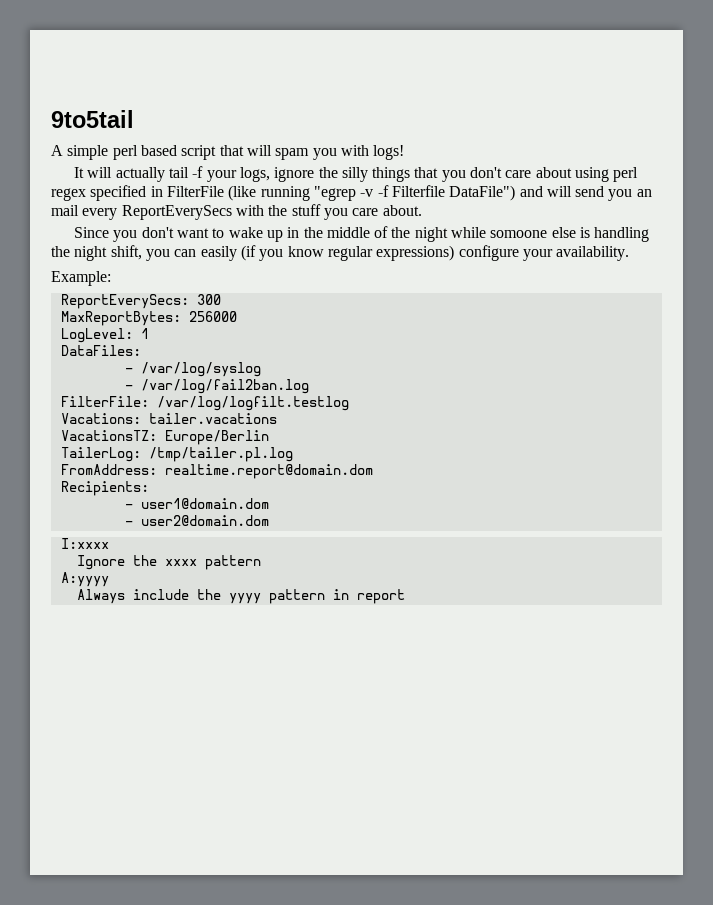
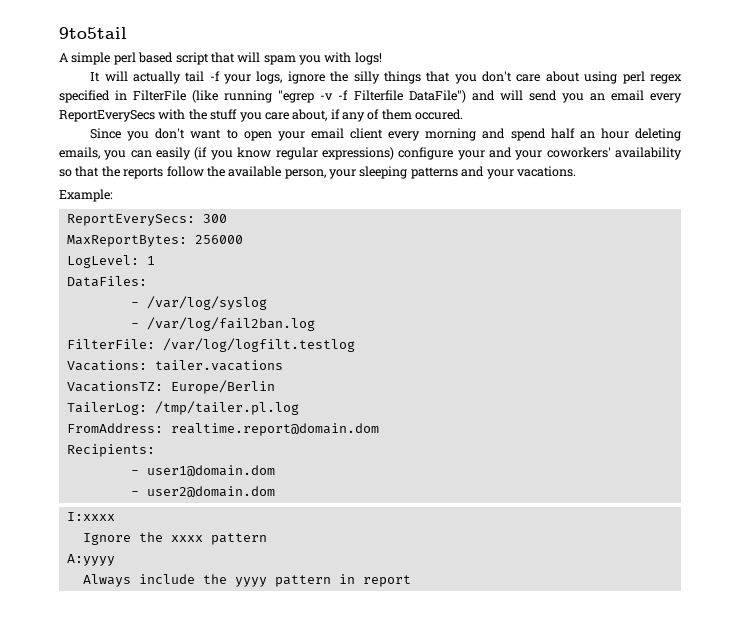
- It will actually tail -f your logs, ignore the silly things that you don't care about using perl regex specified in FilterFile (like running "egrep -v -f Filterfile DataFile") and will send you an mail every ReportEverySecs with the stuff you care about.
+ It will actually tail -f your logs, ignore the silly things that you don't care about using perl regex specified in FilterFile (like running "egrep -v -f Filterfile DataFile") and will send you an email every ReportEverySecs with the stuff you care about, if any of them occured.
- Since you don't want to wake up in the middle of the night while somoone else is handling the night shift, you can easily (if you know regular expressions) configure your availability.
+ Since you don't want to open your email client every morning and spend half an hour deleting emails, you can easily (if you know regular expressions) configure your and your coworkers' availability so that the reports follow the available person, your sleeping patterns and your vacations.

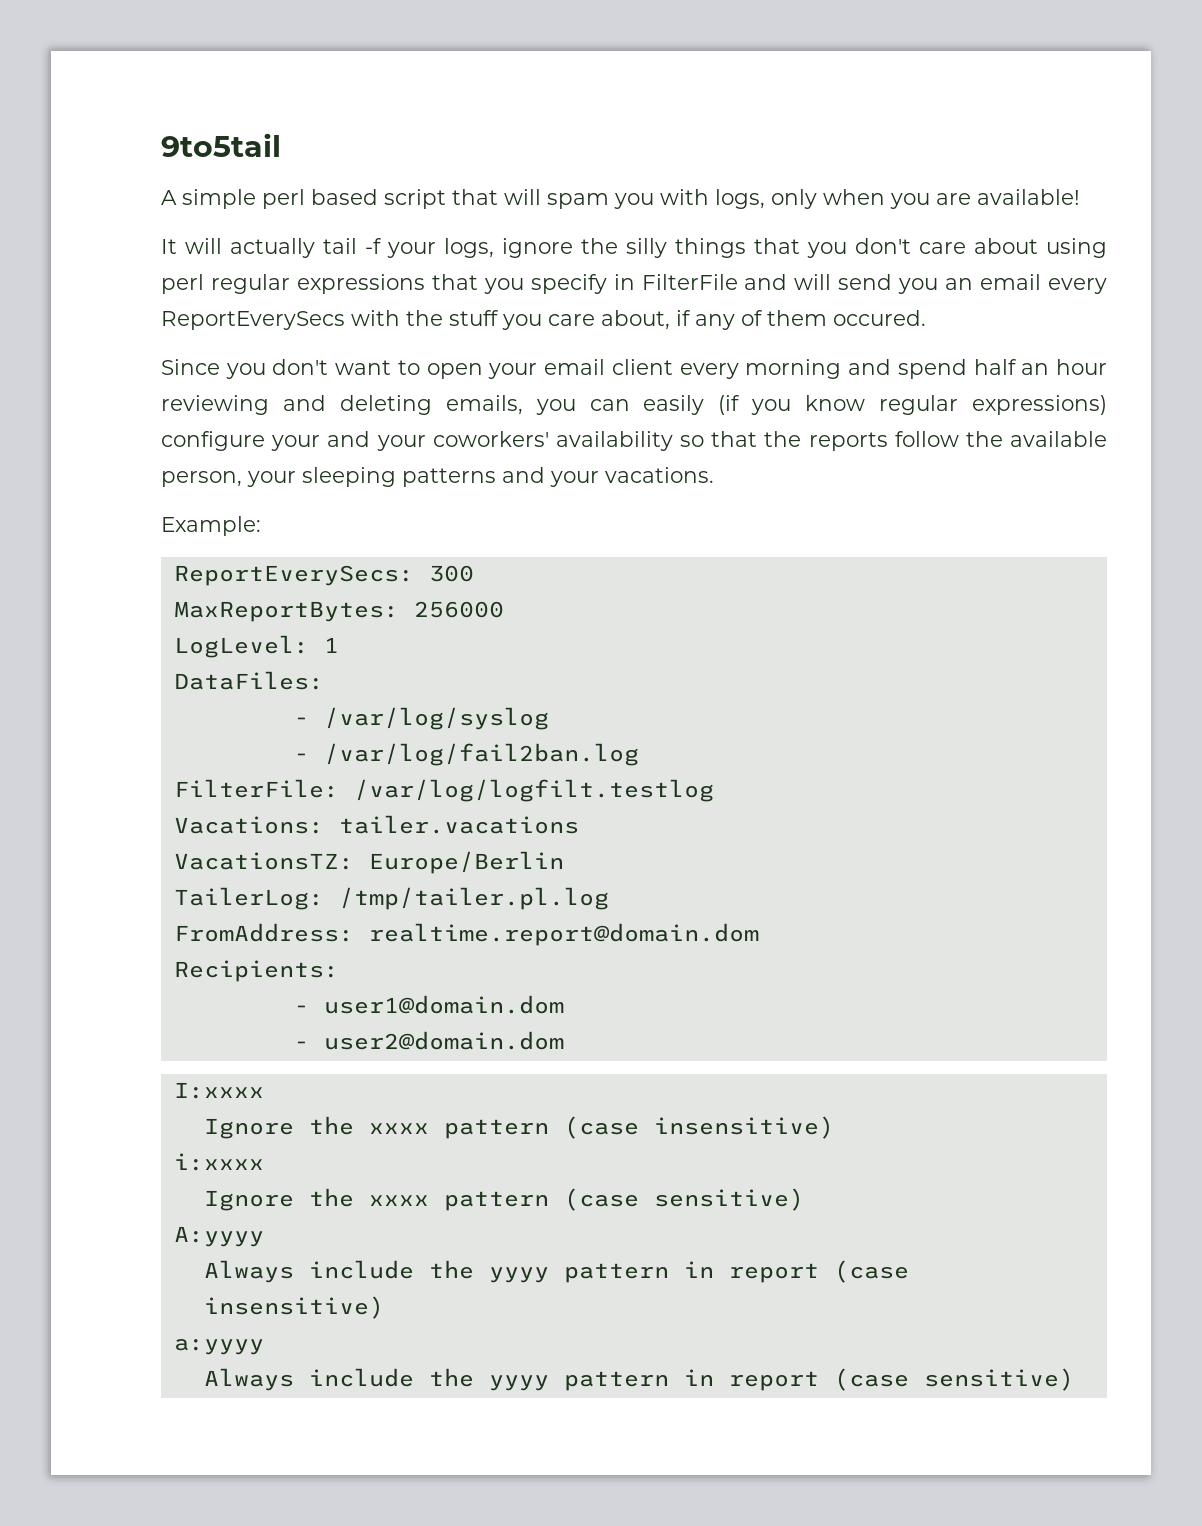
- A simple perl based script that will spam you with logs!
+ A simple perl based script that will spam you with logs, only when you are available!
- It will actually tail -f your logs, ignore the silly things that you don't care about using perl regex specified in FilterFile (like running "egrep -v -f Filterfile DataFile") and will send you an email every ReportEverySecs with the stuff you care about, if any of them occured.
+ It will actually tail -f your logs, ignore the silly things that you don't care about using perl regular expressions that you specify in FilterFile and will send you an email every ReportEverySecs with the stuff you care about, if any of them occured.
- Since you don't want to open your email client every morning and spend half an hour deleting emails, you can easily (if you know regular expressions) configure your and your coworkers' availability so that the reports follow the available person, your sleeping patterns and your vacations.
+ Since you don't want to open your email client every morning and spend half an hour reviewing and deleting emails, you can easily (if you know regular expressions) configure your and your coworkers' availability so that the reports follow the available person, your sleeping patterns and your vacations.
- Ignore the xxxx pattern
+ Ignore the xxxx pattern (case insensitive)
+ i:xxxx
+ Ignore the xxxx pattern (case sensitive)
- Always include the yyyy pattern in report
+ Always include the yyyy pattern in report (case insensitive)
+ a:yyyy
+ Always include the yyyy pattern in report (case sensitive)

